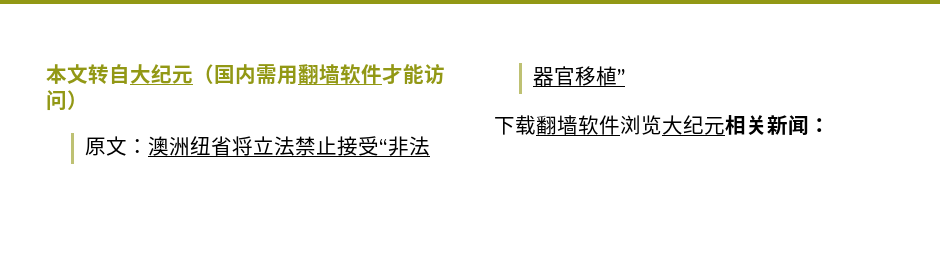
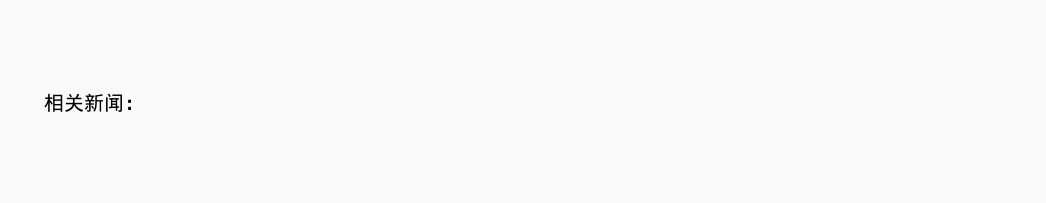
- 本文转自大纪元（国内需用翻墙软件才能访问）
- 原文：澳洲纽省将立法禁止接受“非法器官移植”
- 下载翻墙软件浏览大纪元相关新闻：
+ 相关新闻：

